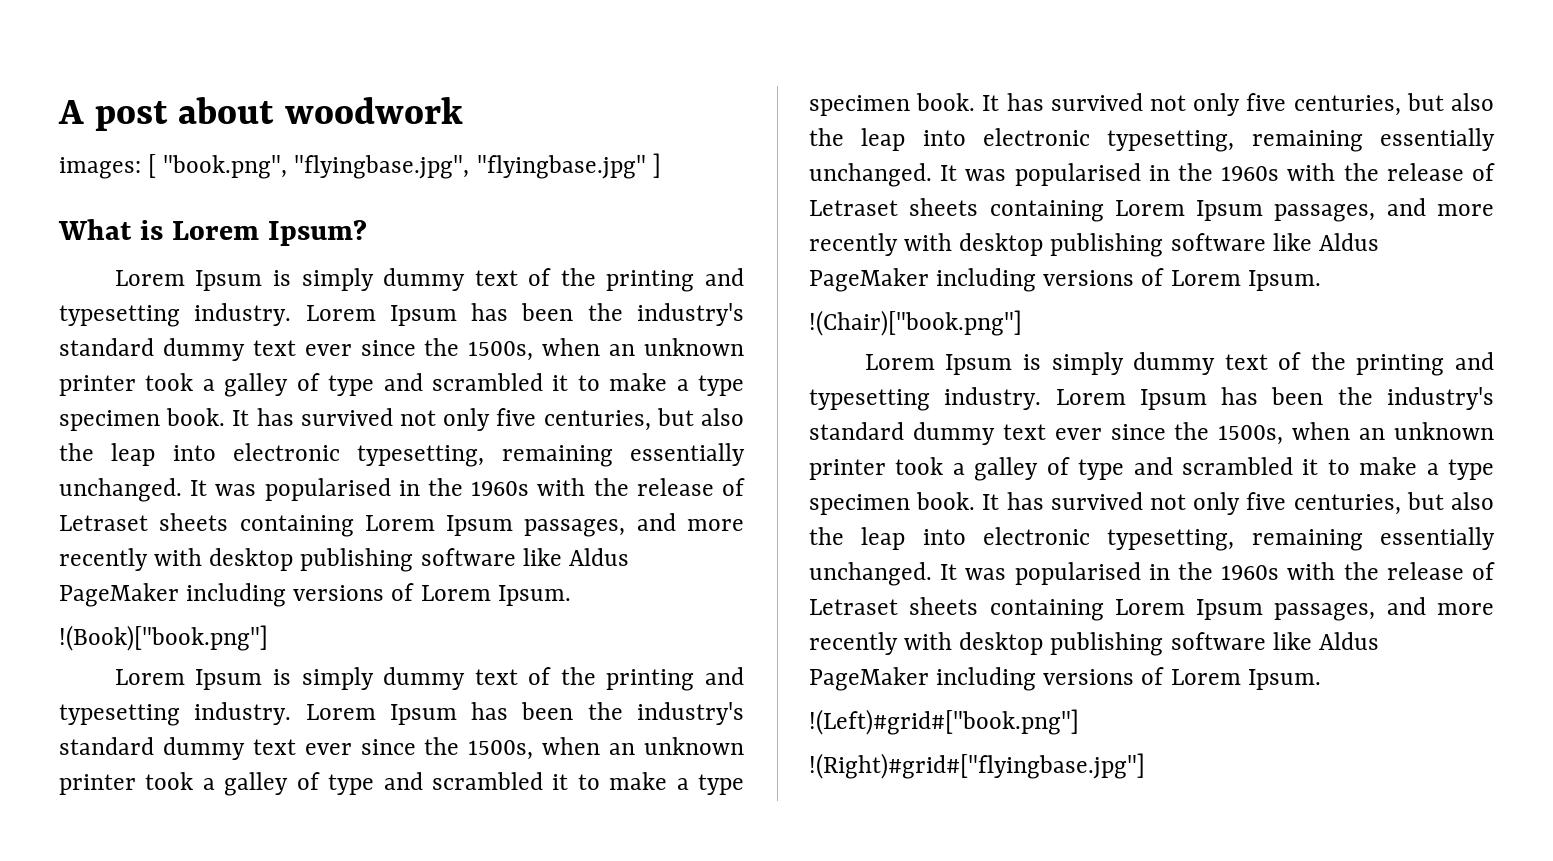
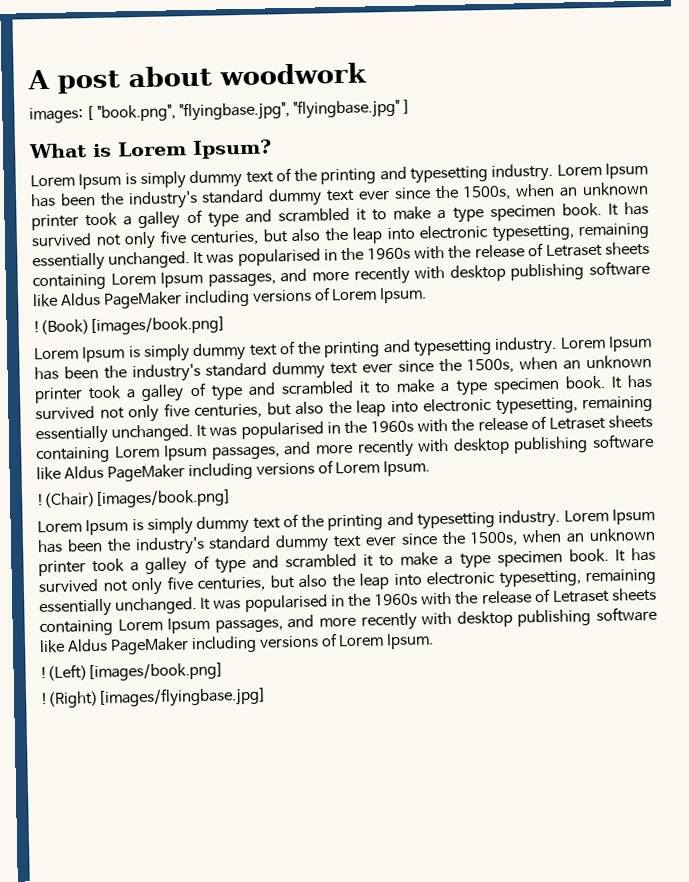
- !(Book)["book.png"]
+ !(Book)[images/book.png]
- !(Chair)["book.png"]
+ !(Chair)[images/book.png]
- !(Left)#grid#["book.png"]
- !(Right)#grid#["flyingbase.jpg"]
+ !(Left)[images/book.png]
+ !(Right)[images/flyingbase.jpg]

